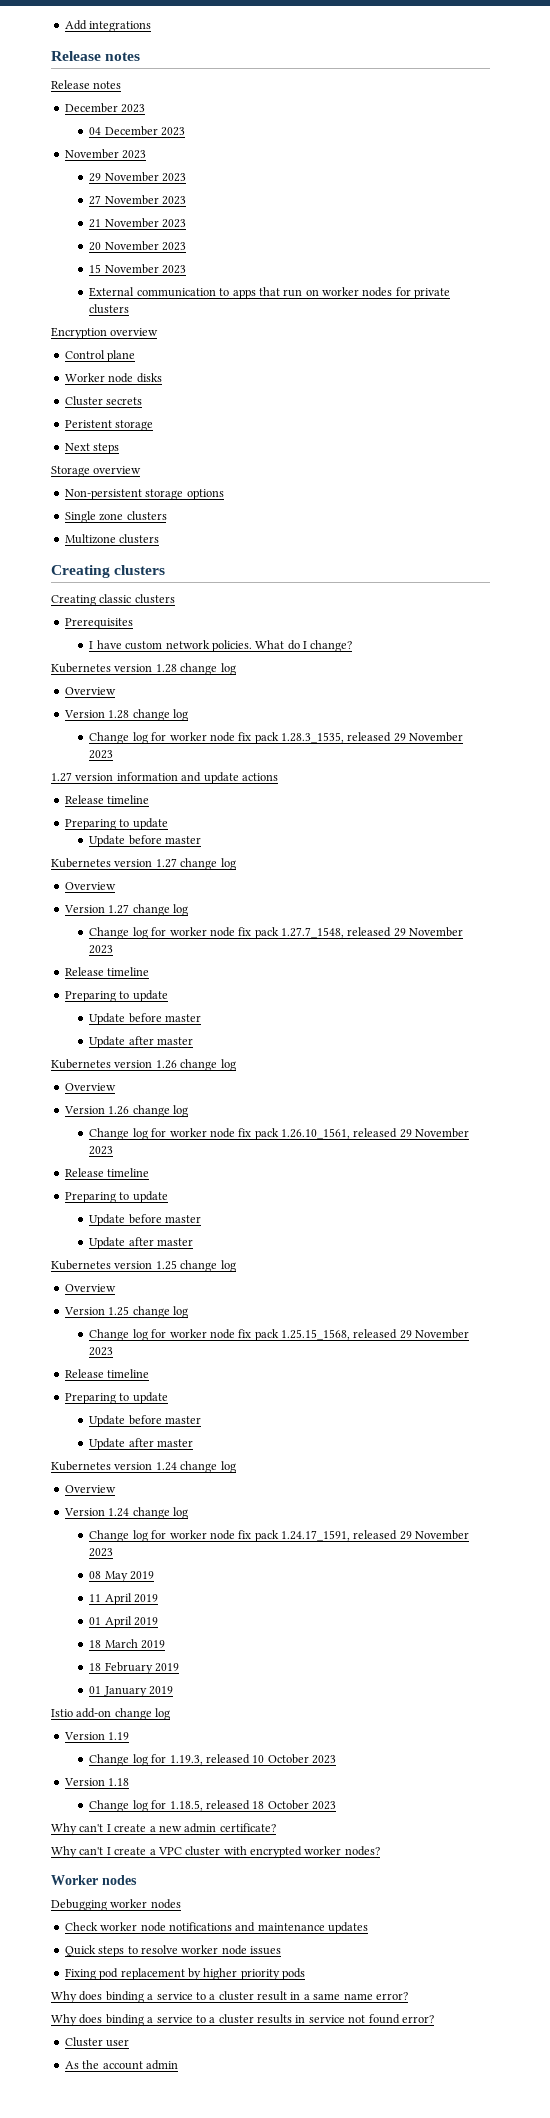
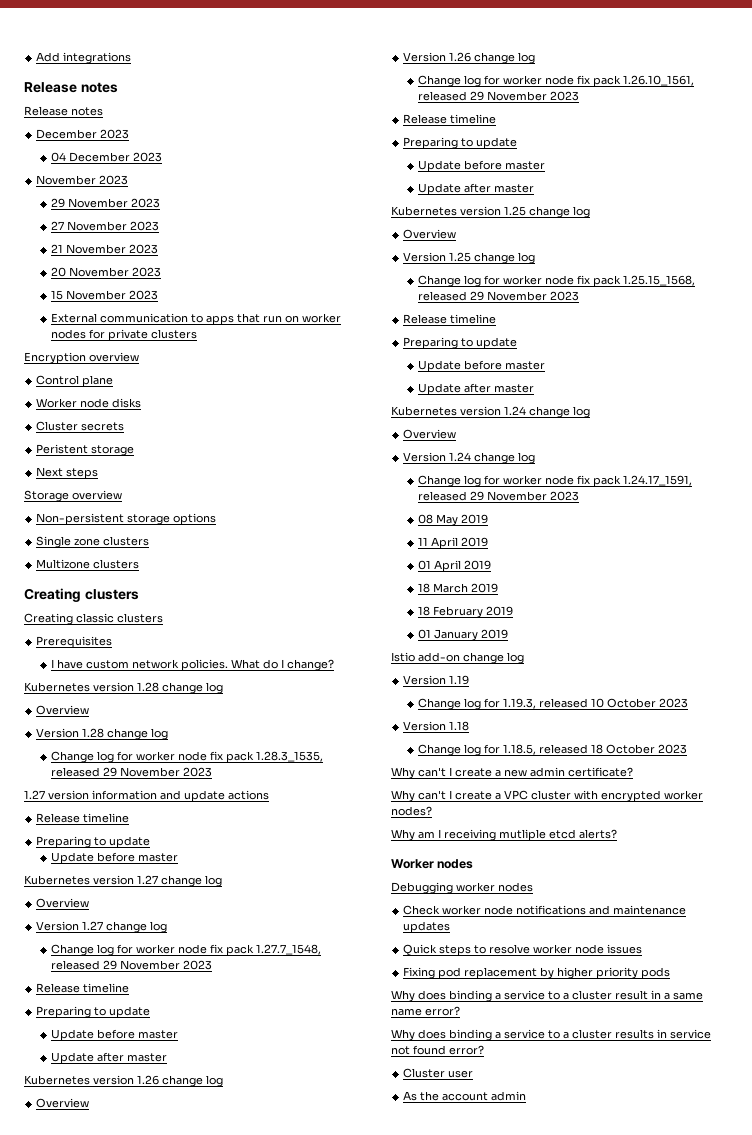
+ Why am I receiving mutliple etcd alerts?

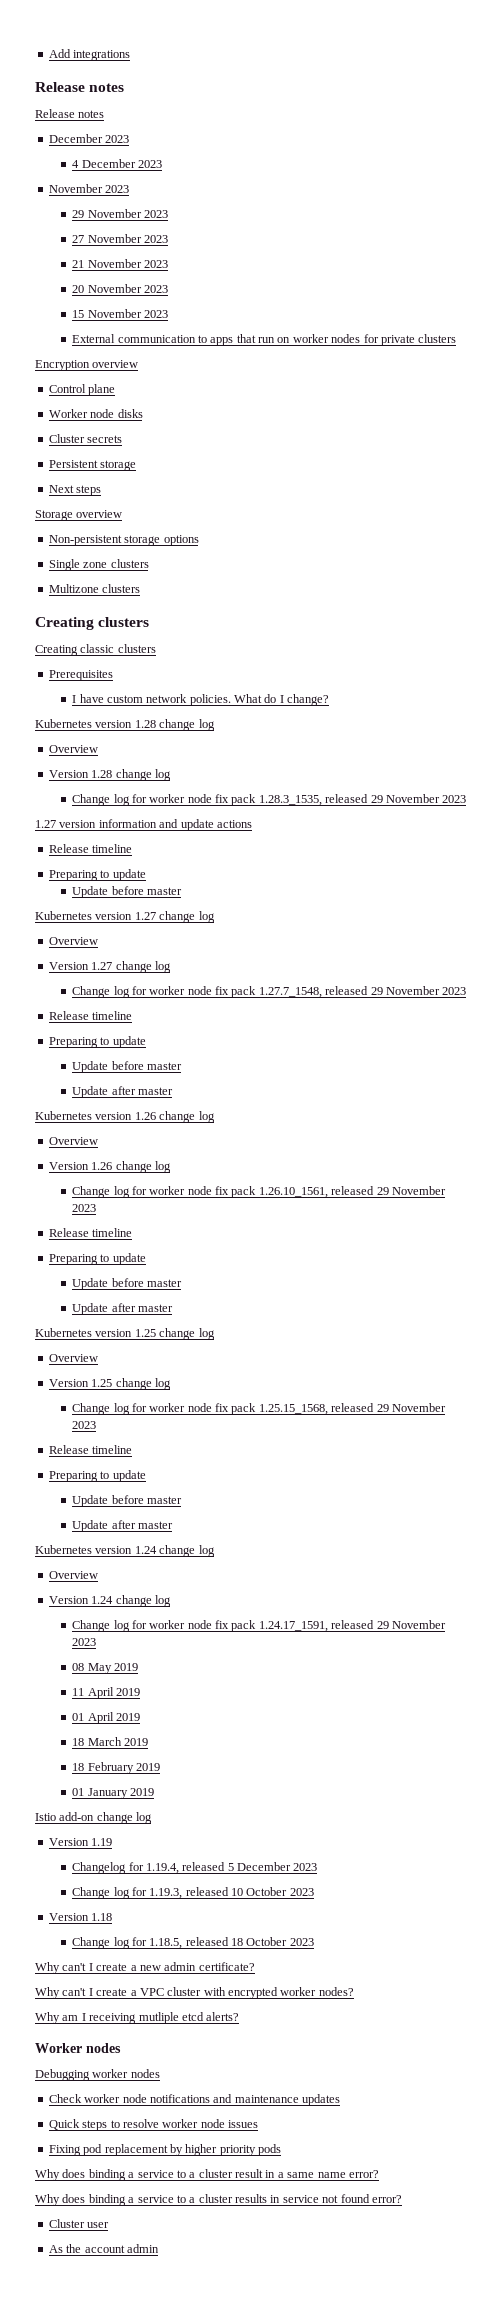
- 04 December 2023
+ 4 December 2023
- Peristent storage
+ Persistent storage
+ Changelog for 1.19.4, released 5 December 2023

